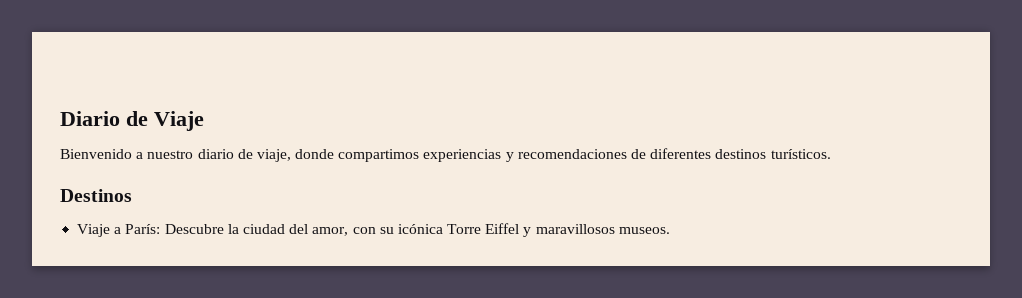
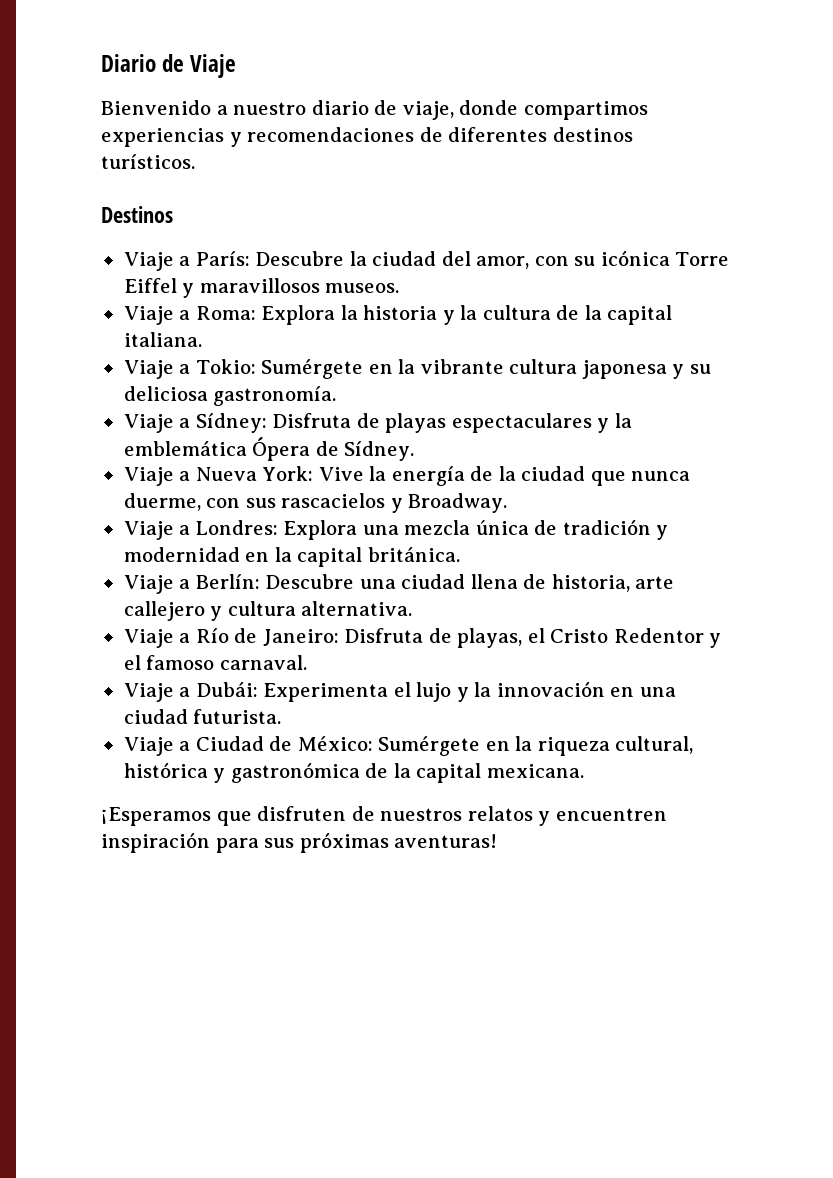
+ Viaje a Roma: Explora la historia y la cultura de la capital italiana.
+ Viaje a Tokio: Sumérgete en la vibrante cultura japonesa y su deliciosa gastronomía.
+ Viaje a Sídney: Disfruta de playas espectaculares y la emblemática Ópera de Sídney.
+ Viaje a Nueva York: Vive la energía de la ciudad que nunca duerme, con sus rascacielos y Broadway.
+ Viaje a Londres: Explora una mezcla única de tradición y modernidad en la capital británica.
+ Viaje a Berlín: Descubre una ciudad llena de historia, arte callejero y cultura alternativa.
+ Viaje a Río de Janeiro: Disfruta de playas, el Cristo Redentor y el famoso carnaval.
+ Viaje a Dubái: Experimenta el lujo y la innovación en una ciudad futurista.
+ Viaje a Ciudad de México: Sumérgete en la riqueza cultural, histórica y gastronómica de la capital mexicana.
+ ¡Esperamos que disfruten de nuestros relatos y encuentren inspiración para sus próximas aventuras!

